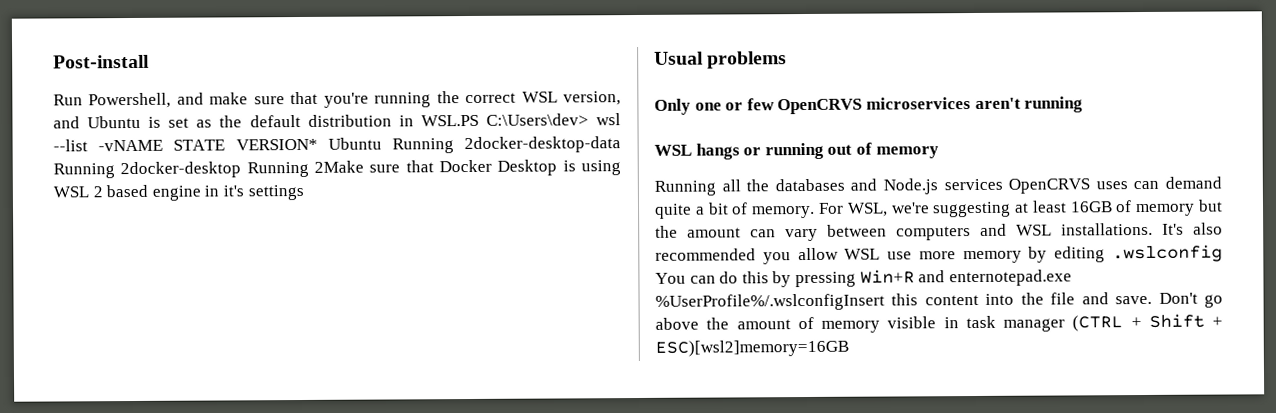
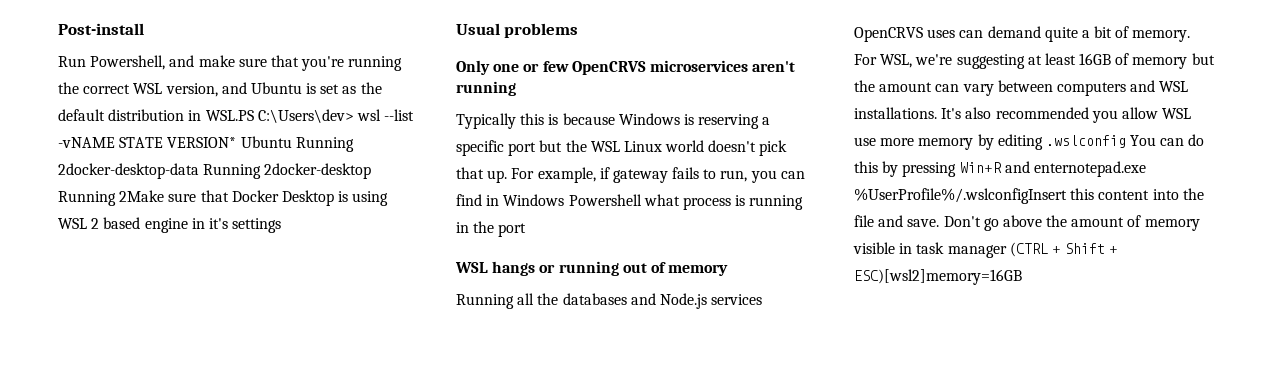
+ Typically this is because Windows is reserving a specific port but the WSL Linux world doesn't pick that up. For example, if gateway fails to run, you can find in Windows Powershell what process is running in the port

